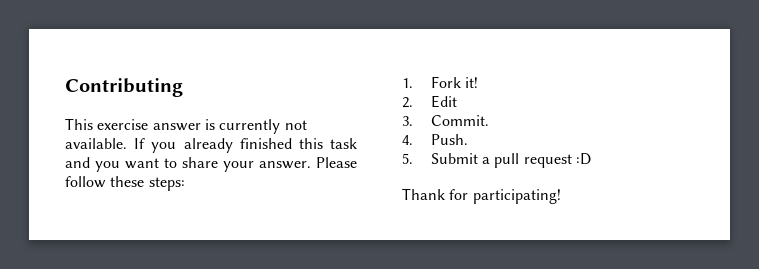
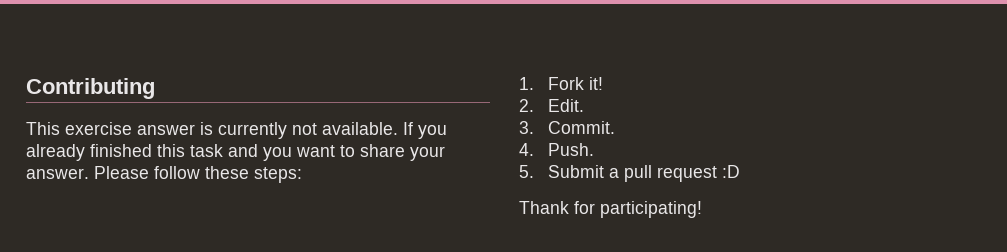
- 2. Edit
+ 2. Edit.

